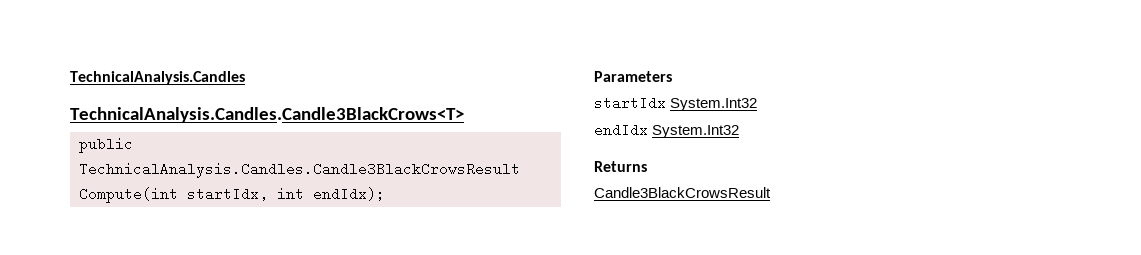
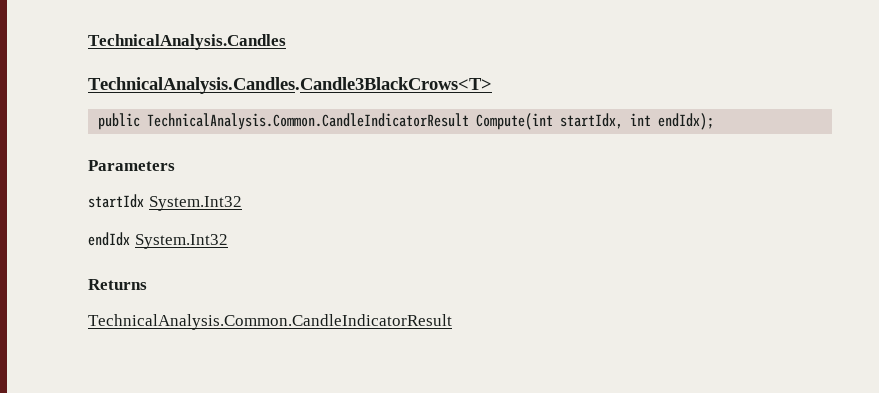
- public TechnicalAnalysis.Candles.Candle3BlackCrowsResult Compute(int startIdx, int endIdx);
+ public TechnicalAnalysis.Common.CandleIndicatorResult Compute(int startIdx, int endIdx);
  Returns
- Candle3BlackCrowsResult
+ TechnicalAnalysis.Common.CandleIndicatorResult

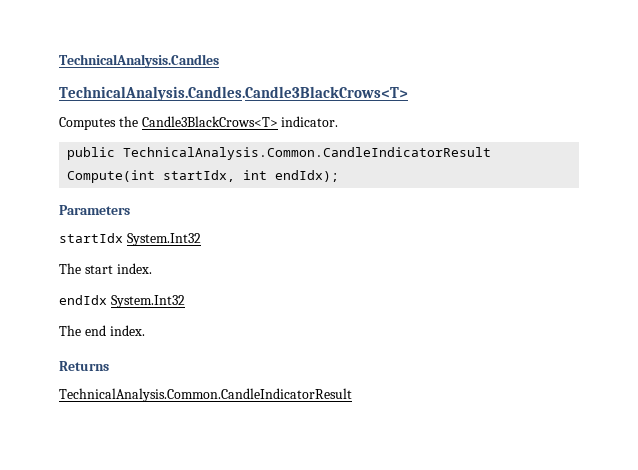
+ Computes the Candle3BlackCrows<T> indicator.
+ The start index.
+ The end index.

